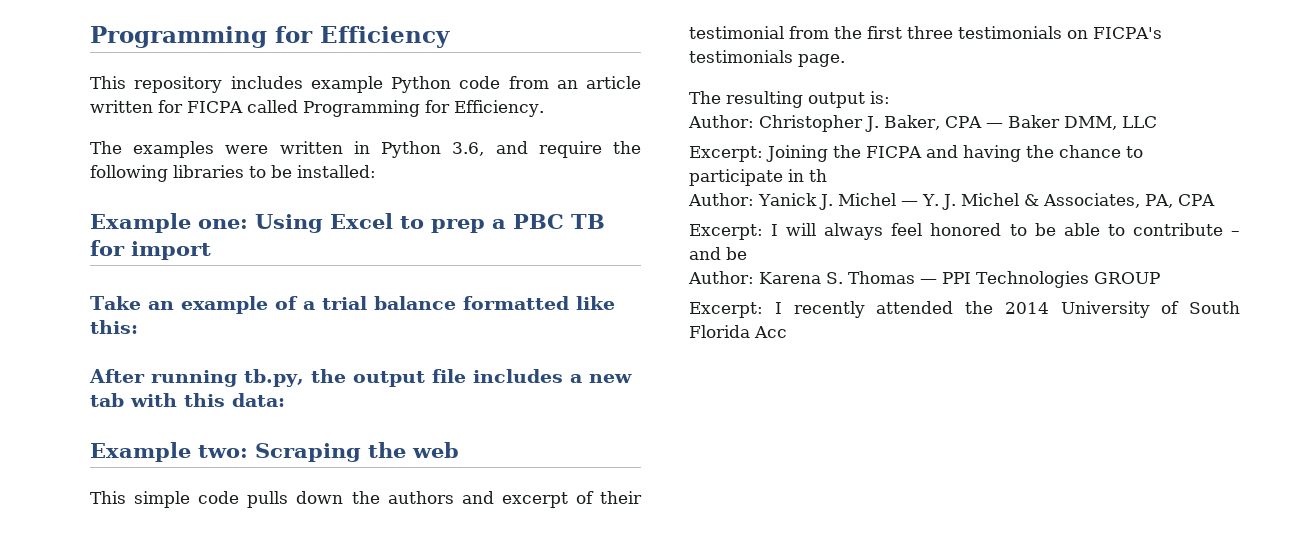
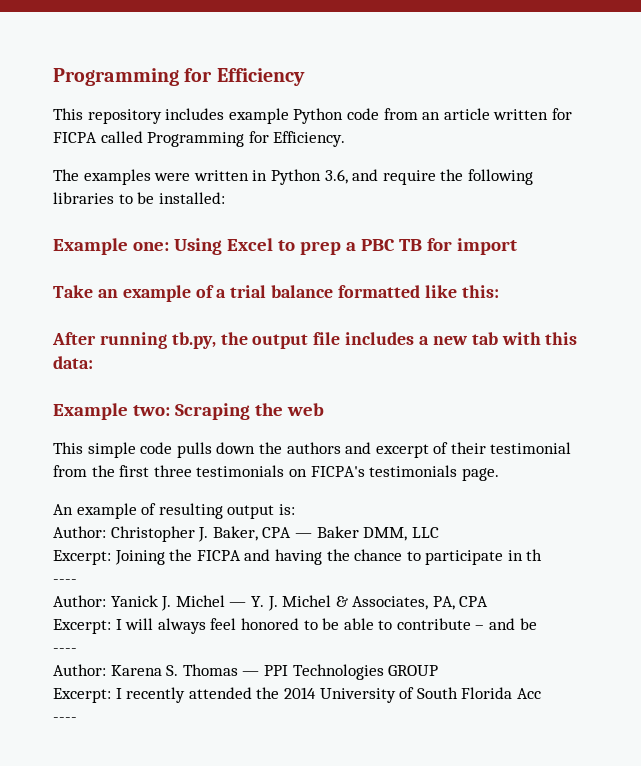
- The resulting output is:
+ An example of resulting output is:
  Excerpt: Joining the FICPA and having the chance to participate in th
+ ----
  Excerpt: I will always feel honored to be able to contribute – and be
+ ----
  Excerpt: I recently attended the 2014 University of South Florida Acc
+ ----

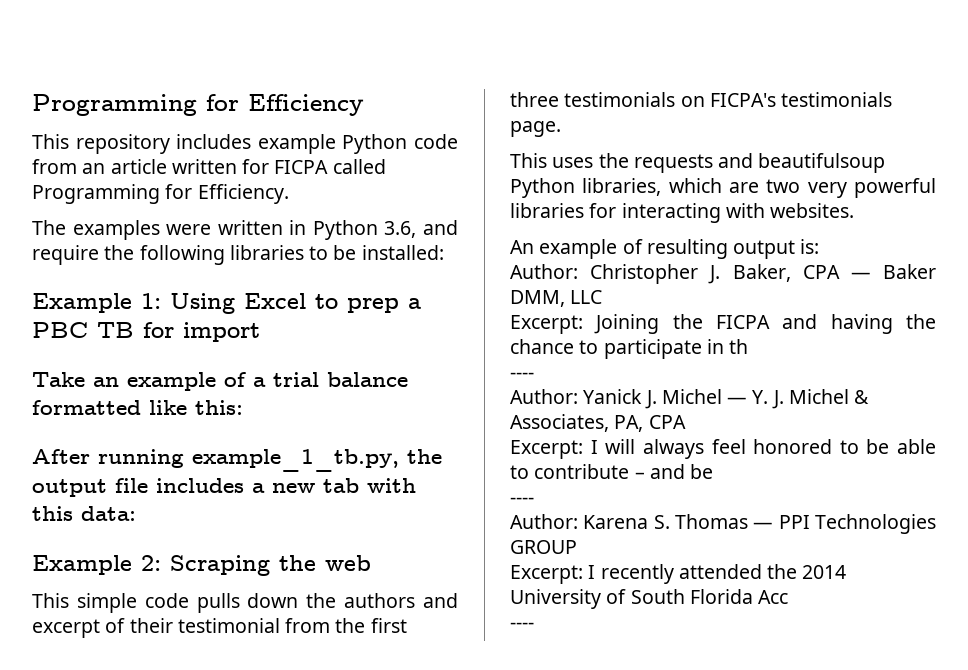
- Example one: Using Excel to prep a PBC TB for import
+ Example 1: Using Excel to prep a PBC TB for import
- After running tb.py, the output file includes a new tab with this data:
+ After running example_1_tb.py, the output file includes a new tab with this data:
- Example two: Scraping the web
+ Example 2: Scraping the web
+ This uses the requests and beautifulsoup Python libraries, which are two very powerful libraries for interacting with websites.

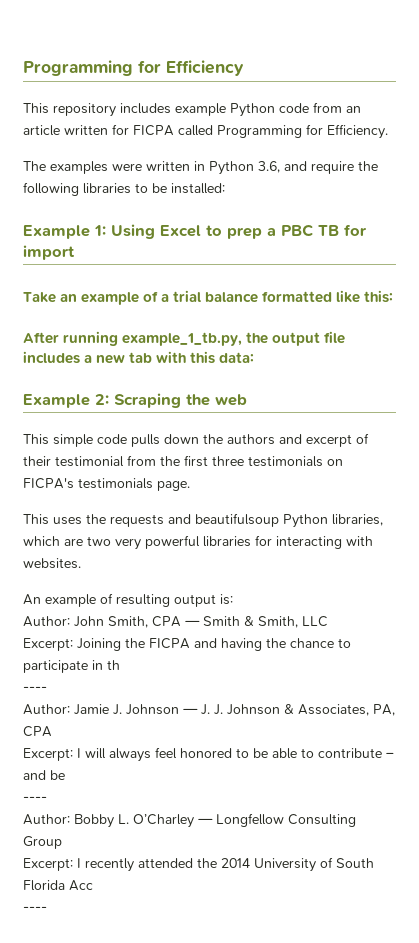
- Author: Christopher J. Baker, CPA — Baker DMM, LLC
+ Author: John Smith, CPA — Smith & Smith, LLC
- Author: Yanick J. Michel — Y. J. Michel & Associates, PA, CPA
+ Author: Jamie J. Johnson — J. J. Johnson & Associates, PA, CPA
- Author: Karena S. Thomas — PPI Technologies GROUP
+ Author: Bobby L. O’Charley — Longfellow Consulting Group

